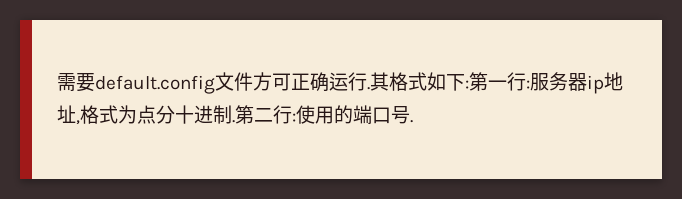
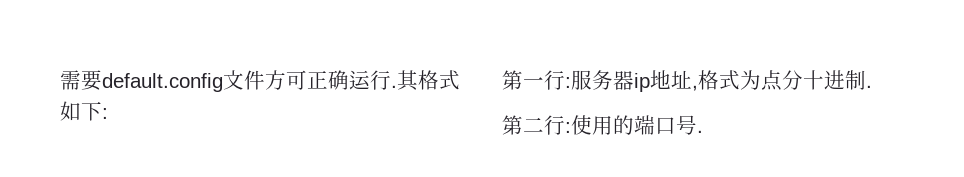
- 其格式如下:第一行:服务器ip地址,格式为点分十进制.第二行:使用的端口号.
+ 其格式如下:
+ 第一行:服务器ip地址,格式为点分十进制.
+ 第二行:使用的端口号.

